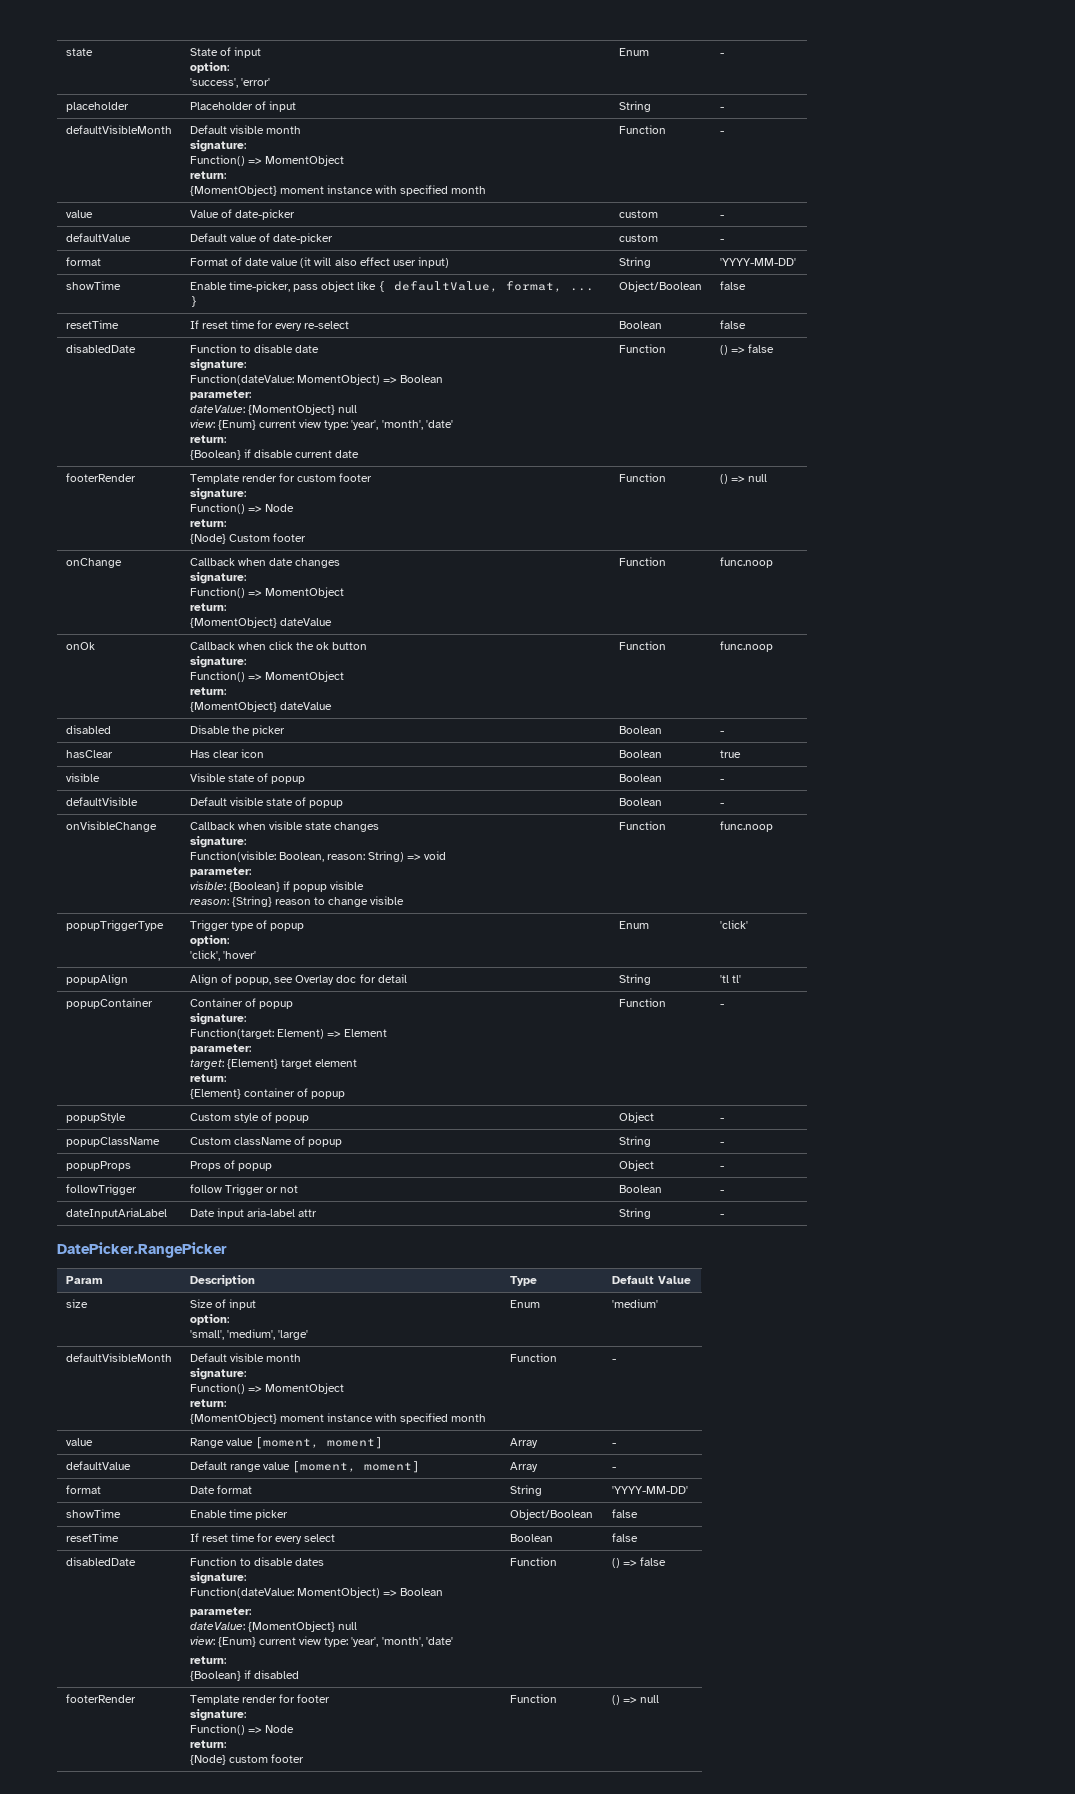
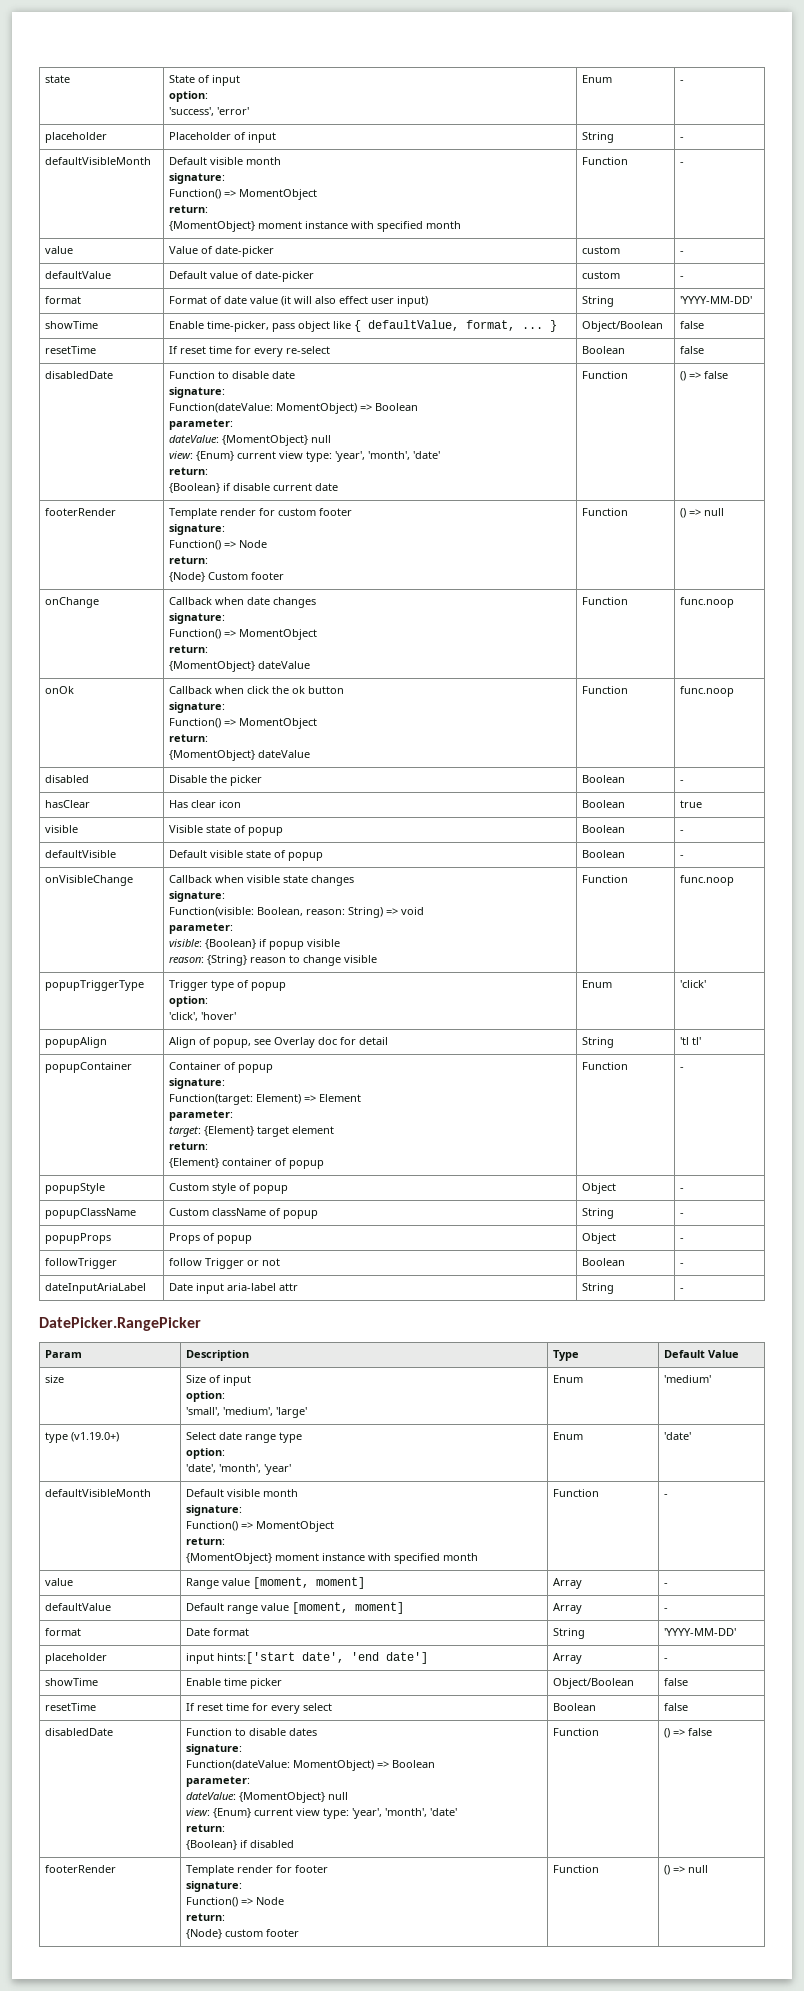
+ type (v1.19.0+) | Select date range type
+ option:
+ 'date', 'month', 'year' | Enum | 'date'
+ placeholder | input hints:['start date', 'end date'] | Array | -

